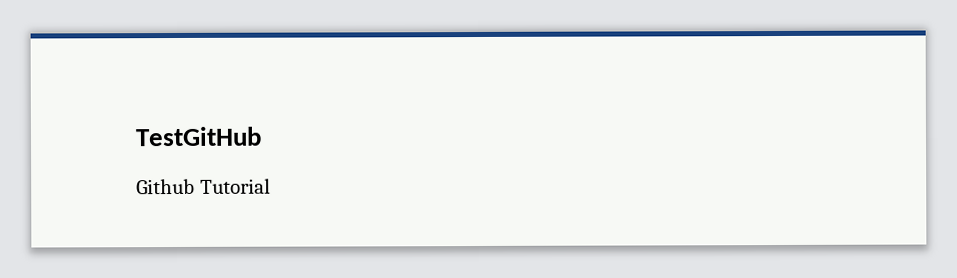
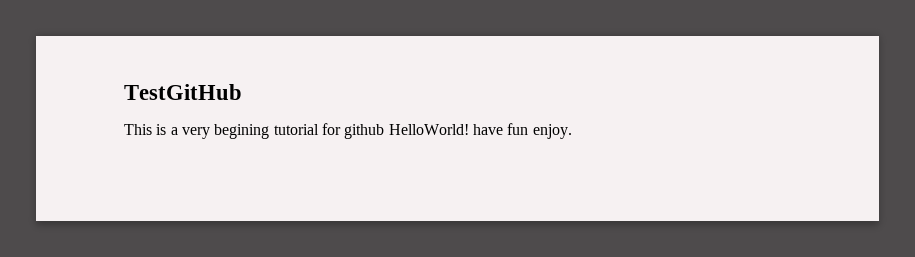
- Github Tutorial
+ This is a very begining tutorial for github HelloWorld! have fun enjoy.

